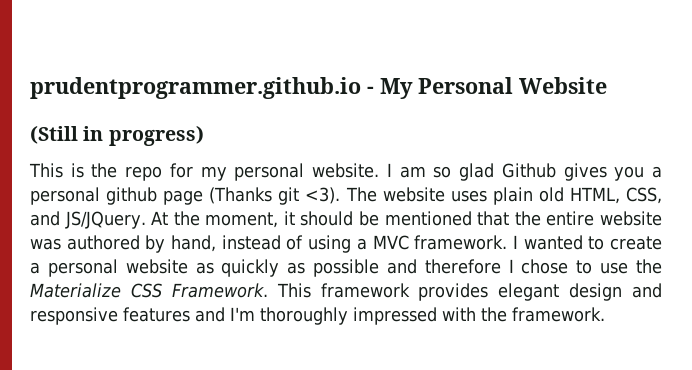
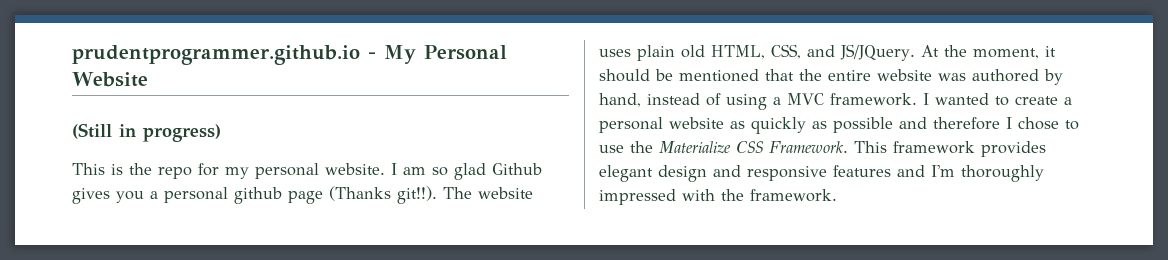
- I am so glad Github gives you a personal github page (Thanks git <3).
+ I am so glad Github gives you a personal github page (Thanks git!!).

